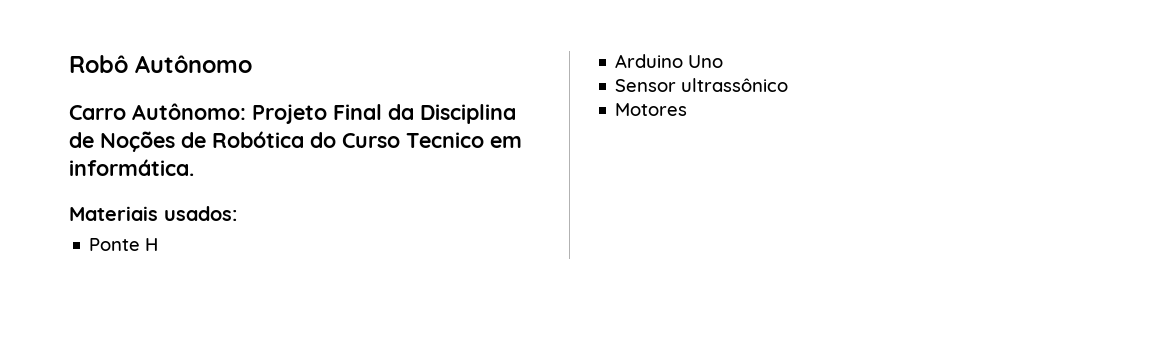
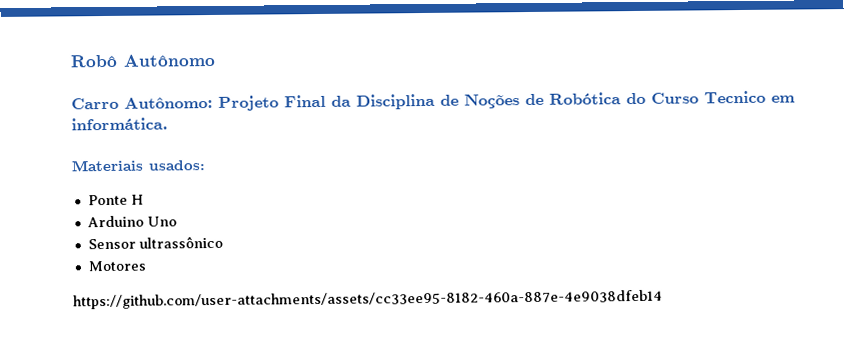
+ https://github.com/user-attachments/assets/cc33ee95-8182-460a-887e-4e9038dfeb14

